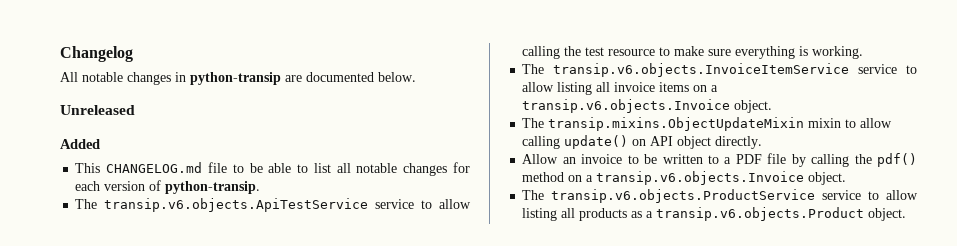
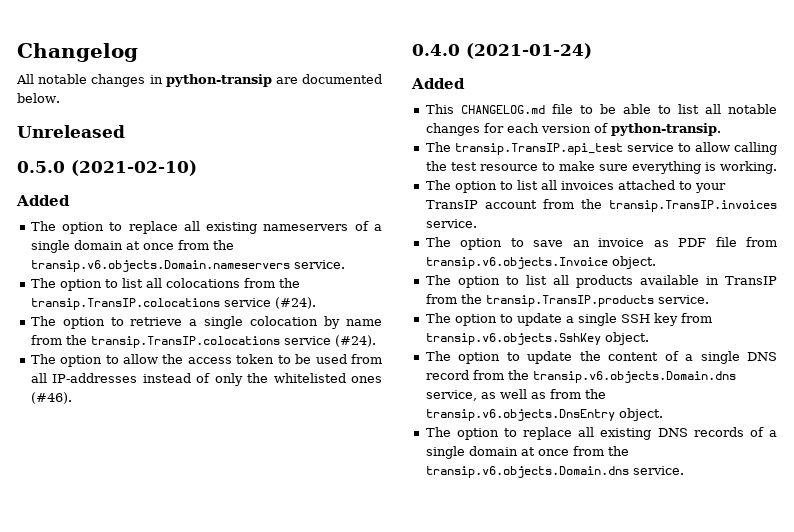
+ 0.5.0 (2021-02-10)
+ Added
+ The option to replace all existing nameservers of a single domain at once from the transip.v6.objects.Domain.nameservers service.
+ The option to list all colocations from the transip.TransIP.colocations service (#24).
+ The option to retrieve a single colocation by name from the transip.TransIP.colocations service (#24).
+ The option to allow the access token to be used from all IP-addresses instead of only the whitelisted ones (#46).
+ 0.4.0 (2021-01-24)
- The transip.v6.objects.ApiTestService service to allow calling the test resource to make sure everything is working.
+ The transip.TransIP.api_test service to allow calling the test resource to make sure everything is working.
- The transip.v6.objects.InvoiceItemService service to allow listing all invoice items on a transip.v6.objects.Invoice object.
- The transip.mixins.ObjectUpdateMixin mixin to allow calling update() on API object directly.
- Allow an invoice to be written to a PDF file by calling the pdf() method on a transip.v6.objects.Invoice object.
- The transip.v6.objects.ProductService service to allow listing all products as a transip.v6.objects.Product object.
+ The option to list all invoices attached to your TransIP account from the transip.TransIP.invoices service.
+ The option to save an invoice as PDF file from transip.v6.objects.Invoice object.
+ The option to list all products available in TransIP from the transip.TransIP.products service.
+ The option to update a single SSH key from transip.v6.objects.SshKey object.
+ The option to update the content of a single DNS record from the transip.v6.objects.Domain.dns service, as well as from the transip.v6.objects.DnsEntry object.
+ The option to replace all existing DNS records of a single domain at once from the transip.v6.objects.Domain.dns service.

